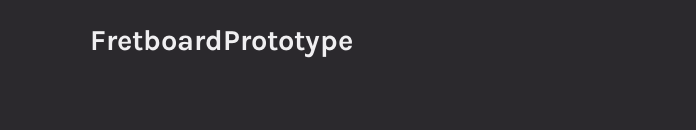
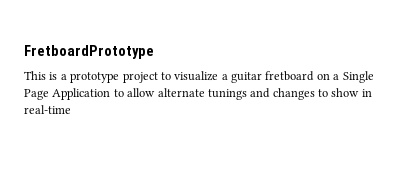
+ This is a prototype project to visualize a guitar fretboard on a Single Page Application to allow alternate tunings and changes to show in real-time

